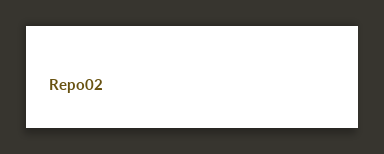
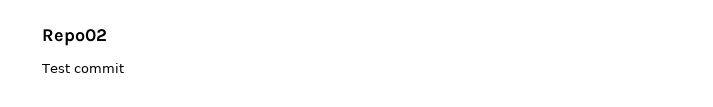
+ Test commit

